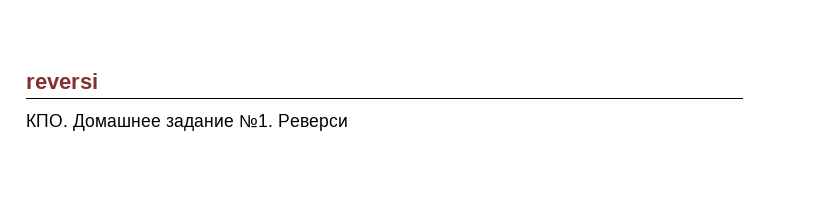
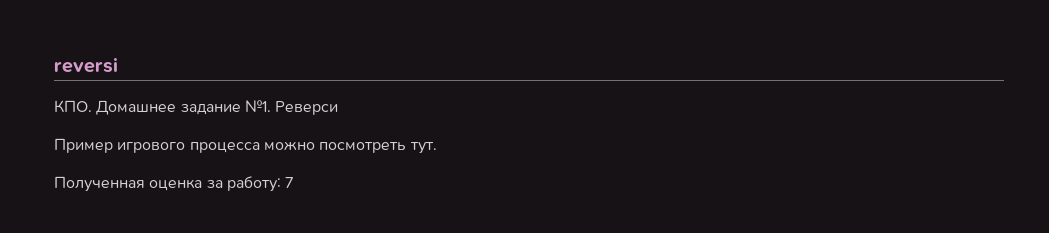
+ Пример игрового процесса можно посмотреть тут.
+ Полученная оценка за работу: 7

